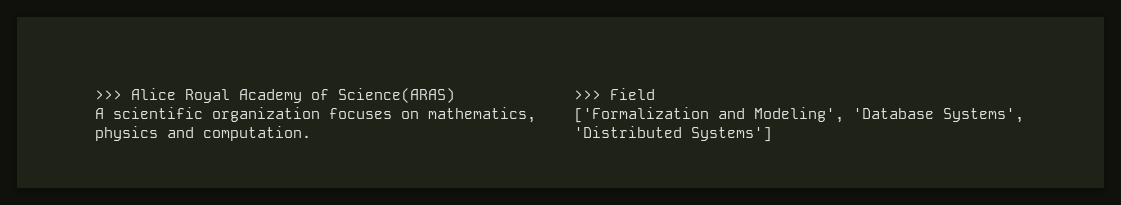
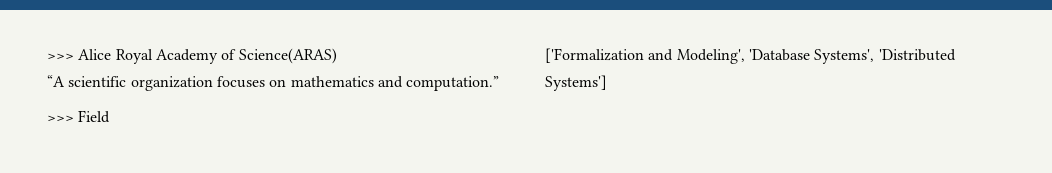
- A scientific organization focuses on mathematics, physics and computation.
+ “A scientific organization focuses on mathematics and computation.”

